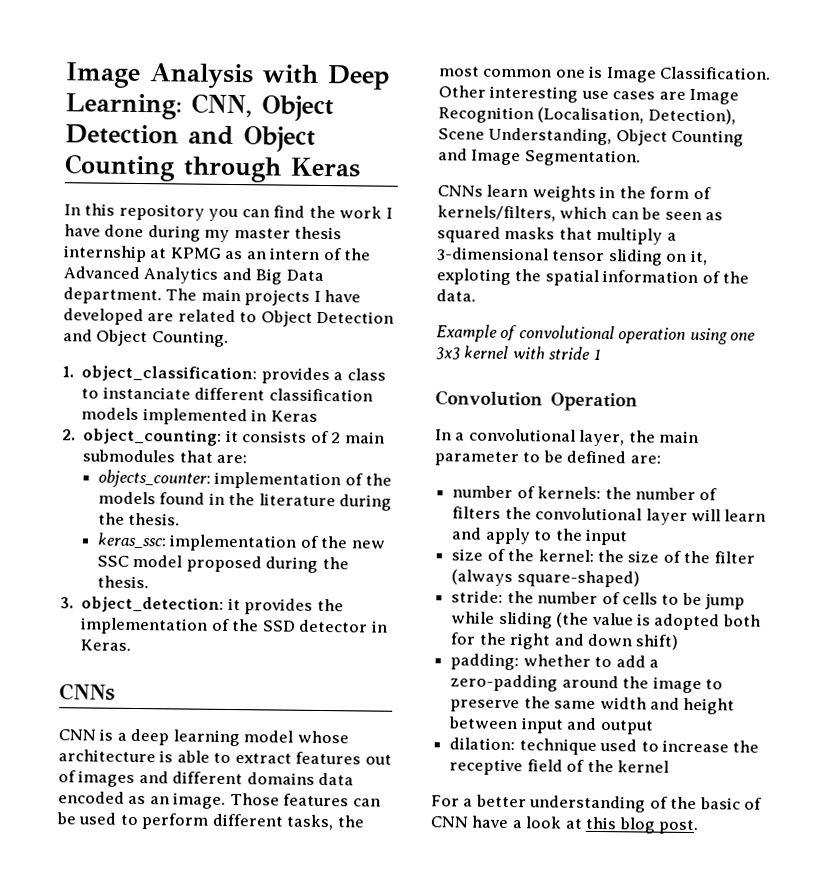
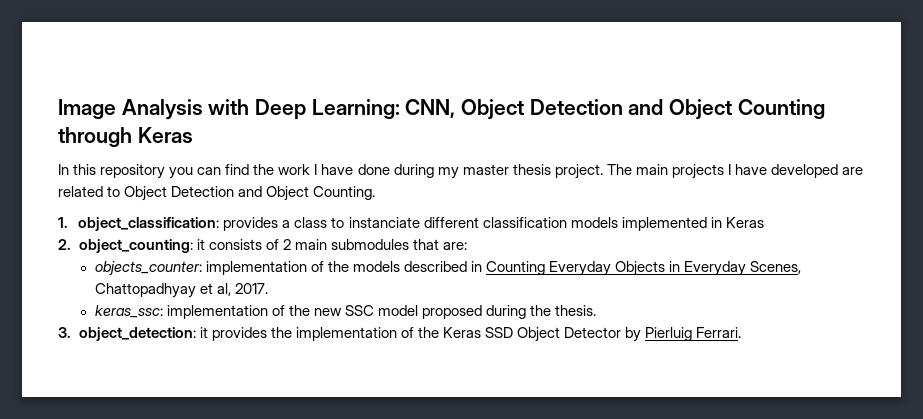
- In this repository you can find the work I have done during my master thesis internship at KPMG as an intern of the Advanced Analytics and Big Data department.
+ In this repository you can find the work I have done during my master thesis project.
- objects_counter: implementation of the models found in the literature during the thesis.
+ objects_counter: implementation of the models described in Counting Everyday Objects in Everyday Scenes, Chattopadhyay et al, 2017.
- 3. object_detection: it provides the implementation of the SSD detector in Keras.
- CNNs
- CNN is a deep learning model whose architecture is able to extract features out of images and different domains data encoded as an image. Those features can be used to perform different tasks, the most common one is Image Classification. Other interesting use cases are Image Recognition (Localisation, Detection), Scene Understanding, Object Counting and Image Segmentation.
- CNNs learn weights in the form of kernels/filters, which can be seen as squared masks that multiply a 3-dimensional tensor sliding on it, exploting the spatial information of the data.
- Example of convolutional operation using one 3x3 kernel with stride 1
- Convolution Operation
- In a convolutional layer, the main parameter to be defined are:
- number of kernels: the number of filters the convolutional layer will learn and apply to the input
- size of the kernel: the size of the filter (always square-shaped)
- stride: the number of cells to be jump while sliding (the value is adopted both for the right and down shift)
- padding: whether to add a zero-padding around the image to preserve the same width and height between input and output
- dilation: technique used to increase the receptive field of the kernel
- For a better understanding of the basic of CNN have a look at this blog post.
+ 3. object_detection: it provides the implementation of the Keras SSD Object Detector by Pierluig Ferrari.

